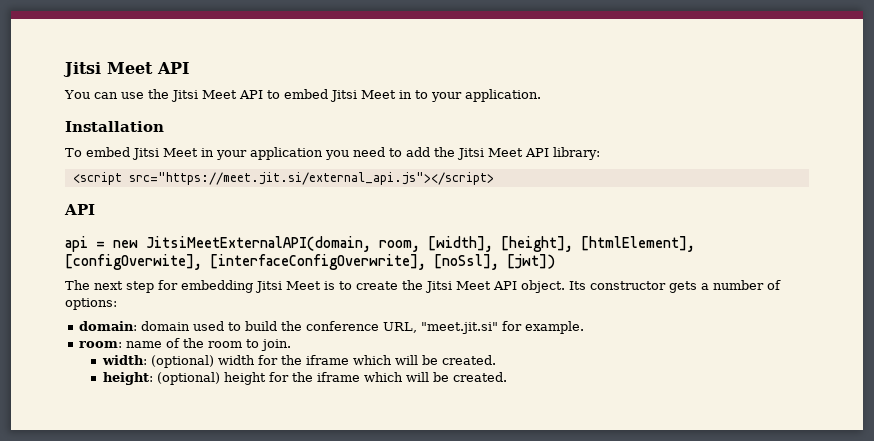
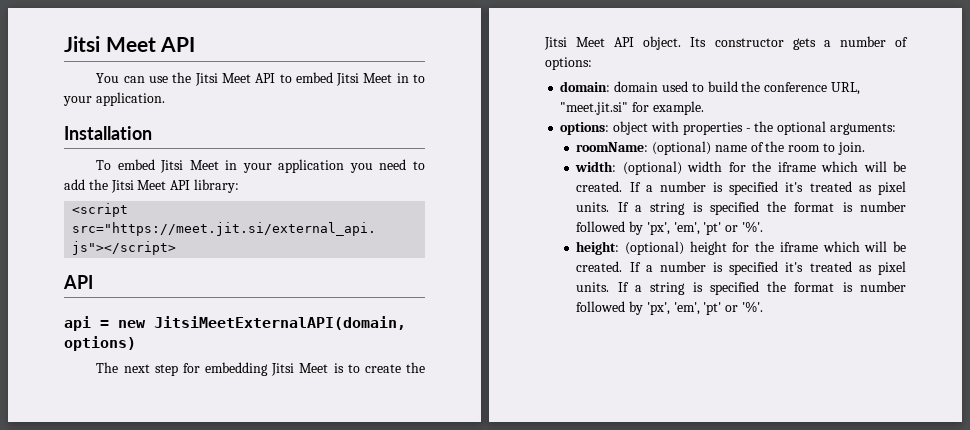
- api = new JitsiMeetExternalAPI(domain, room, [width], [height], [htmlElement], [configOverwite], [interfaceConfigOverwrite], [noSsl], [jwt])
+ api = new JitsiMeetExternalAPI(domain, options)
- room: name of the room to join.
+ options: object with properties - the optional arguments:
+ roomName: (optional) name of the room to join.
- width: (optional) width for the iframe which will be created.
+ width: (optional) width for the iframe which will be created. If a number is specified it's treated as pixel units. If a string is specified the format is number followed by 'px', 'em', 'pt' or '%'.
- height: (optional) height for the iframe which will be created.
+ height: (optional) height for the iframe which will be created. If a number is specified it's treated as pixel units. If a string is specified the format is number followed by 'px', 'em', 'pt' or '%'.

